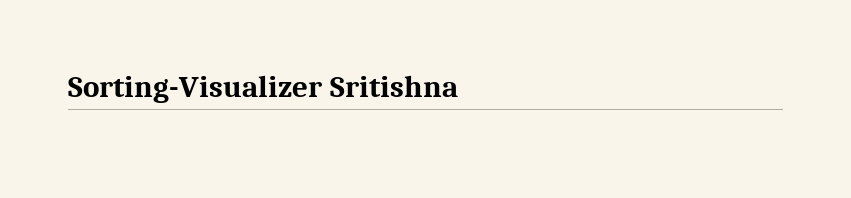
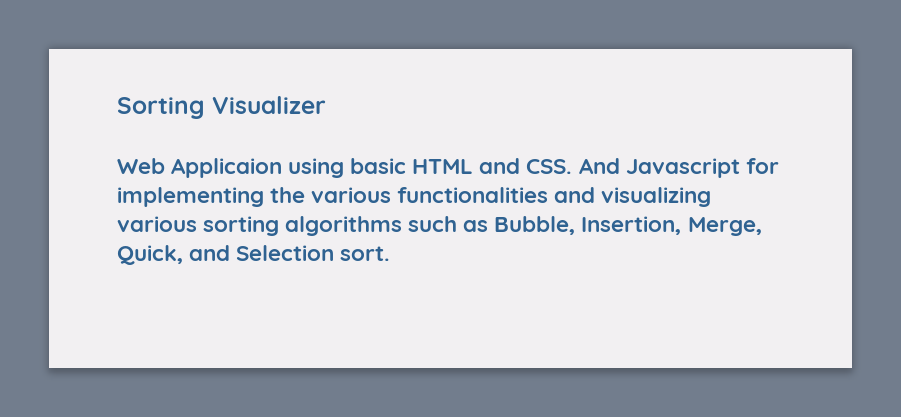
- Sorting-Visualizer Sritishna
+ Sorting Visualizer
+ Web Applicaion using basic HTML and CSS. And Javascript for implementing the various functionalities and visualizing various sorting algorithms such as Bubble, Insertion, Merge, Quick, and Selection sort.

